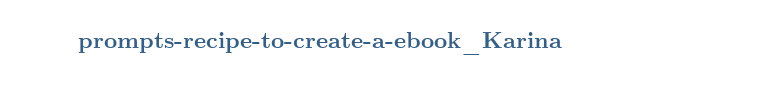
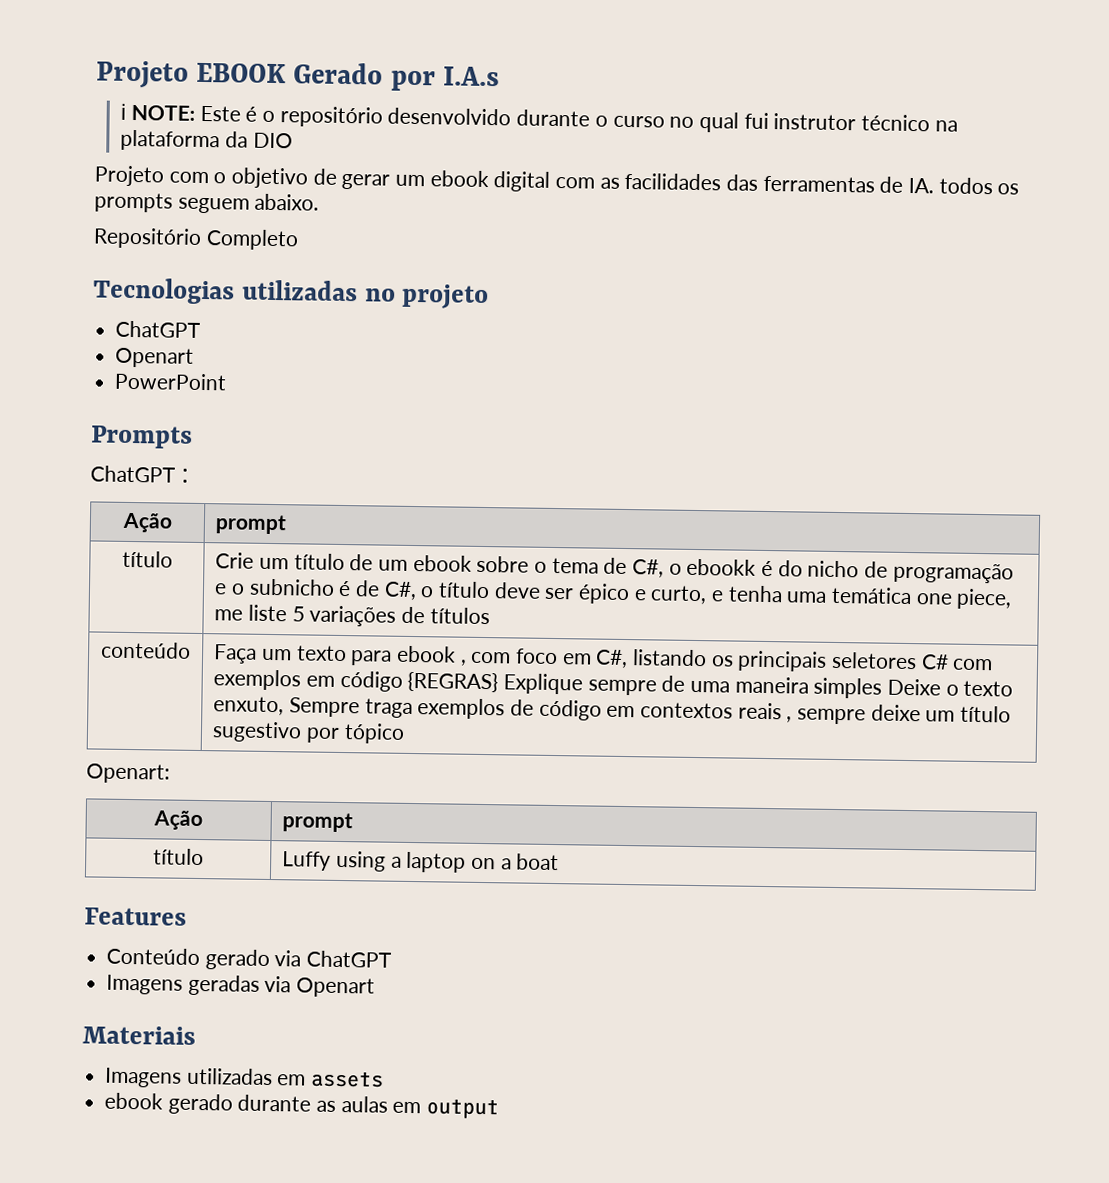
- prompts-recipe-to-create-a-ebook_Karina
+ Projeto EBOOK Gerado por I.A.s
+ ℹ NOTE: Este é o repositório desenvolvido durante o curso no qual fui instrutor técnico na plataforma da DIO
+ Projeto com o objetivo de gerar um ebook digital com as facilidades das ferramentas de IA. todos os prompts seguem abaixo.
+ Repositório Completo
+ Tecnologias utilizadas no projeto
+ ChatGPT
+ Openart
+ PowerPoint
+ Prompts
+ ChatGPT：
+ Ação | prompt
+ título | Crie um título de um ebook sobre o tema de C#, o ebookk é do nicho de programação e o subnicho é de C#, o título deve ser épico e curto, e tenha uma temática one piece, me liste 5 variações de títulos
+ conteúdo | Faça um texto para ebook , com foco em C#, listando os principais seletores C# com exemplos em código {REGRAS} Explique sempre de uma maneira simples Deixe o texto enxuto, Sempre traga exemplos de código em contextos reais , sempre deixe um título sugestivo por tópico
+ Openart:
+ Ação | prompt
+ título | Luffy using a laptop on a boat
+ Features
+ Conteúdo gerado via ChatGPT
+ Imagens geradas via Openart
+ Materiais
+ Imagens utilizadas em assets
+ ebook gerado durante as aulas em output

